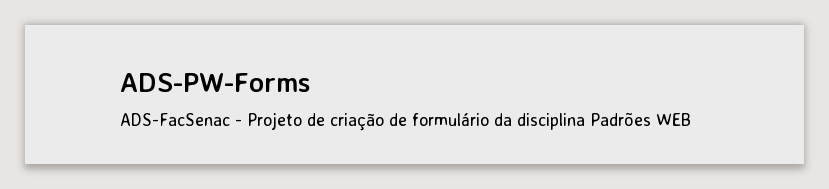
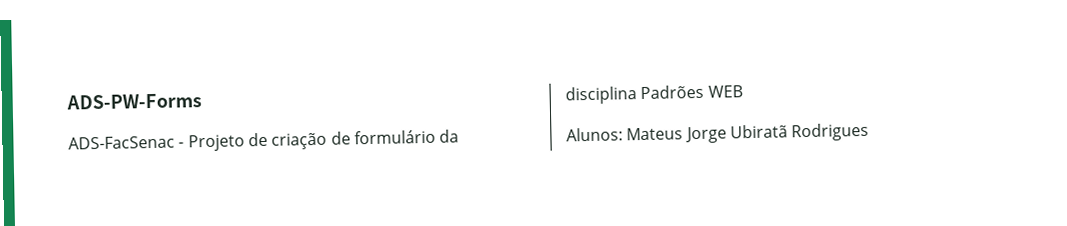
+ Alunos: Mateus Jorge Ubiratã Rodrigues

